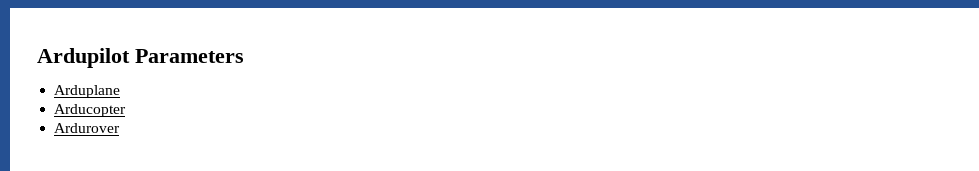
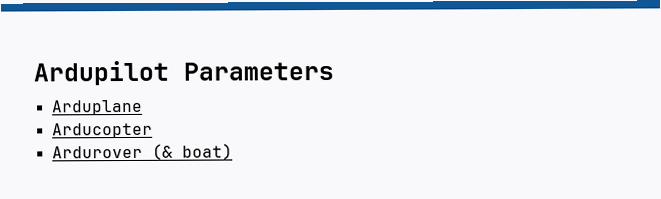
- Ardurover
+ Ardurover (& boat)

